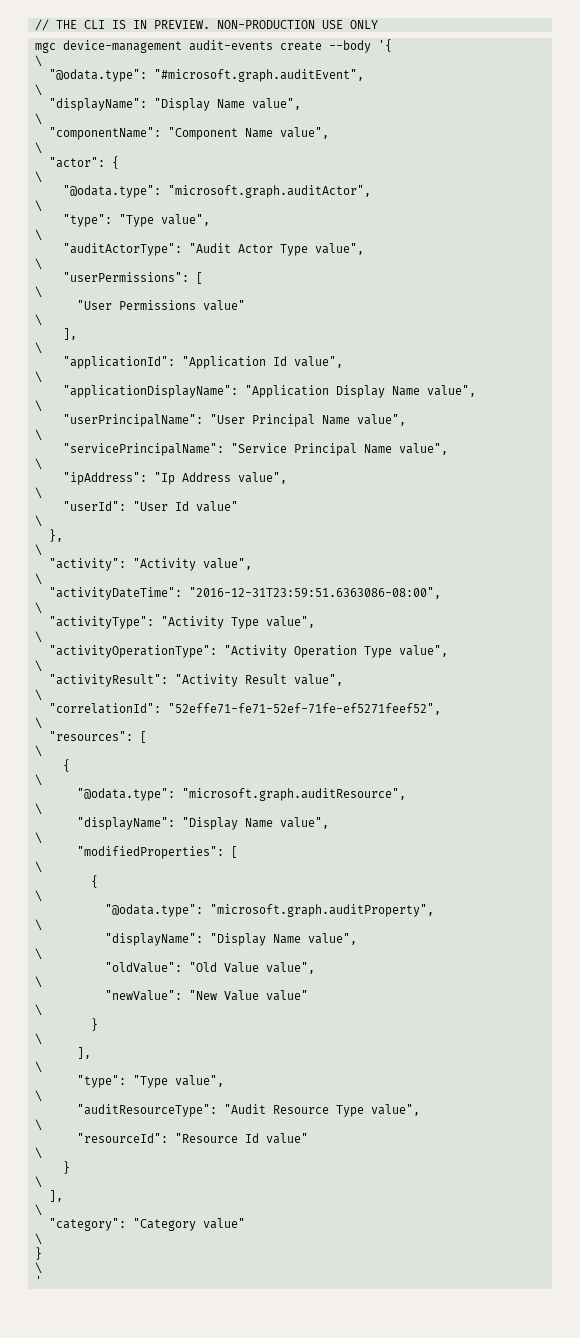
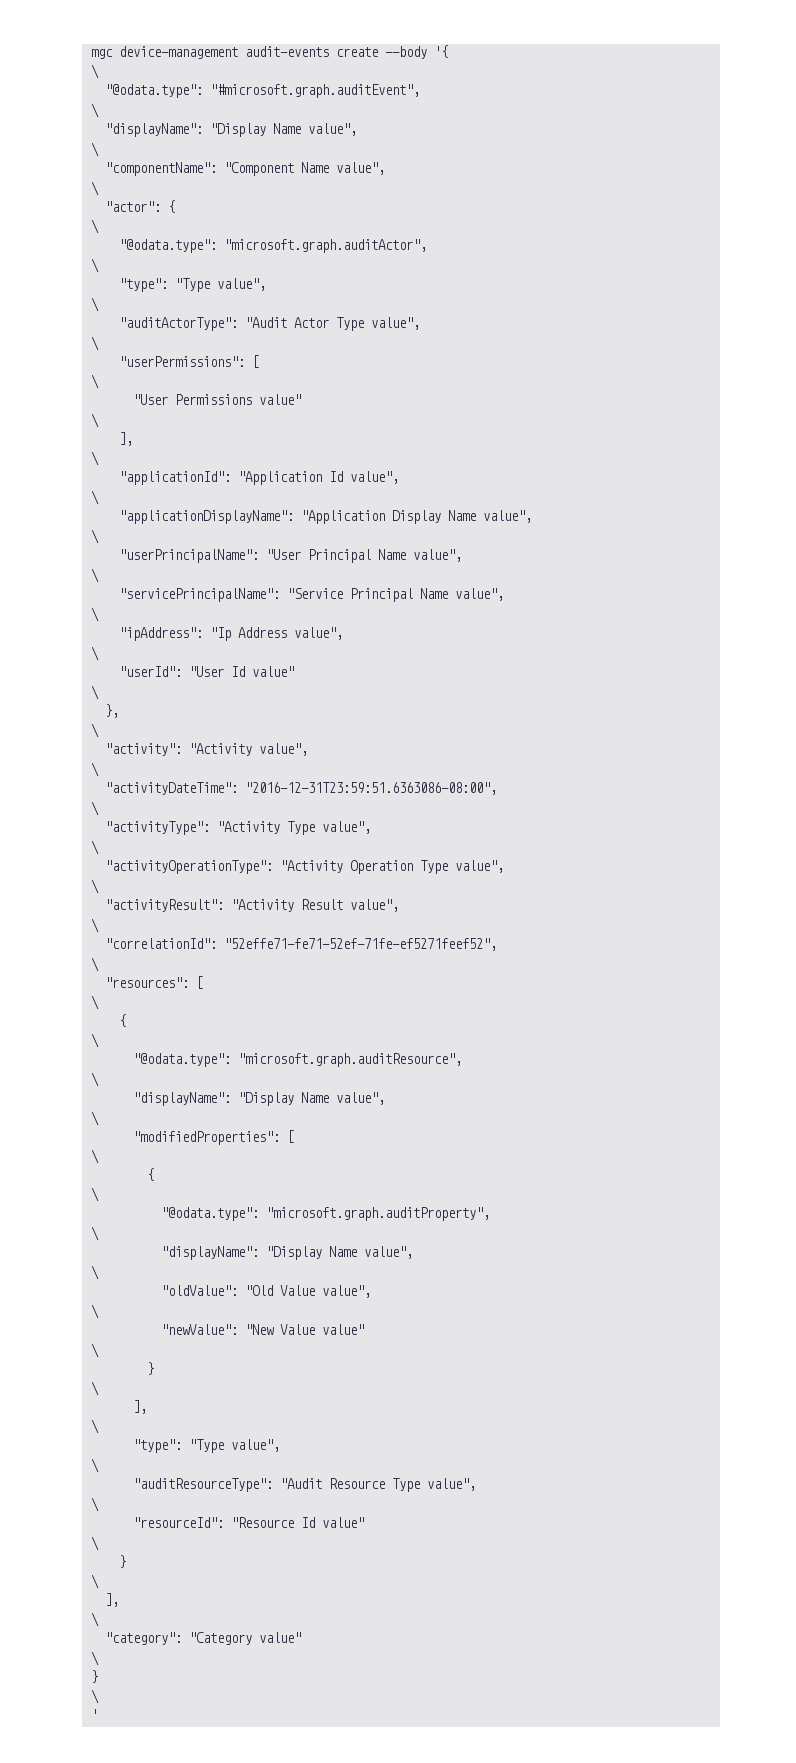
- // THE CLI IS IN PREVIEW. NON-PRODUCTION USE ONLY

